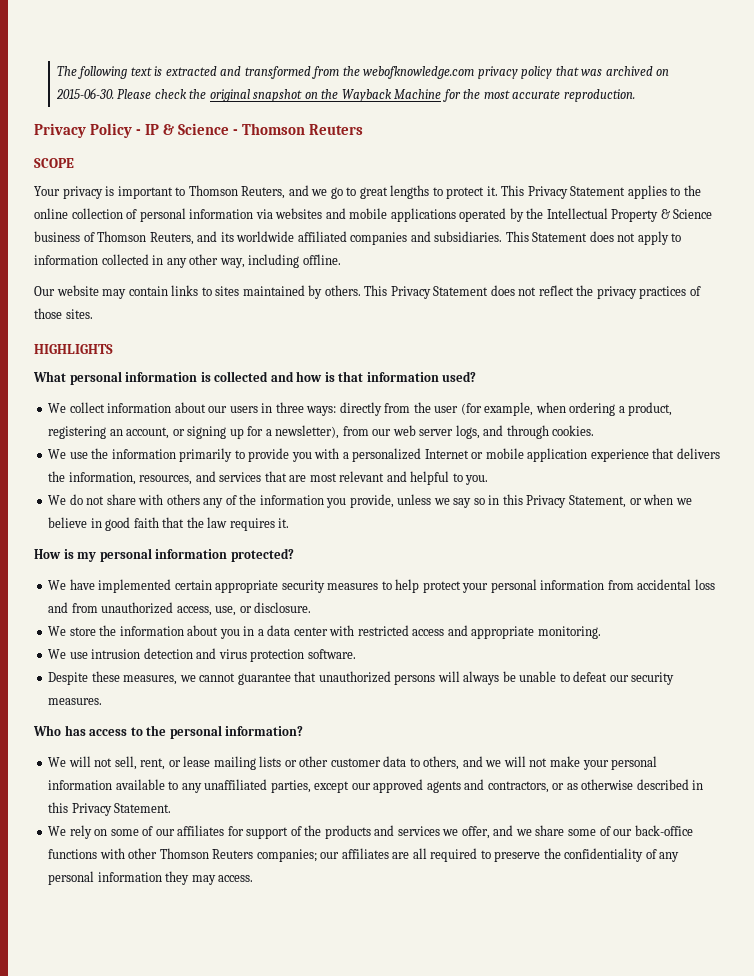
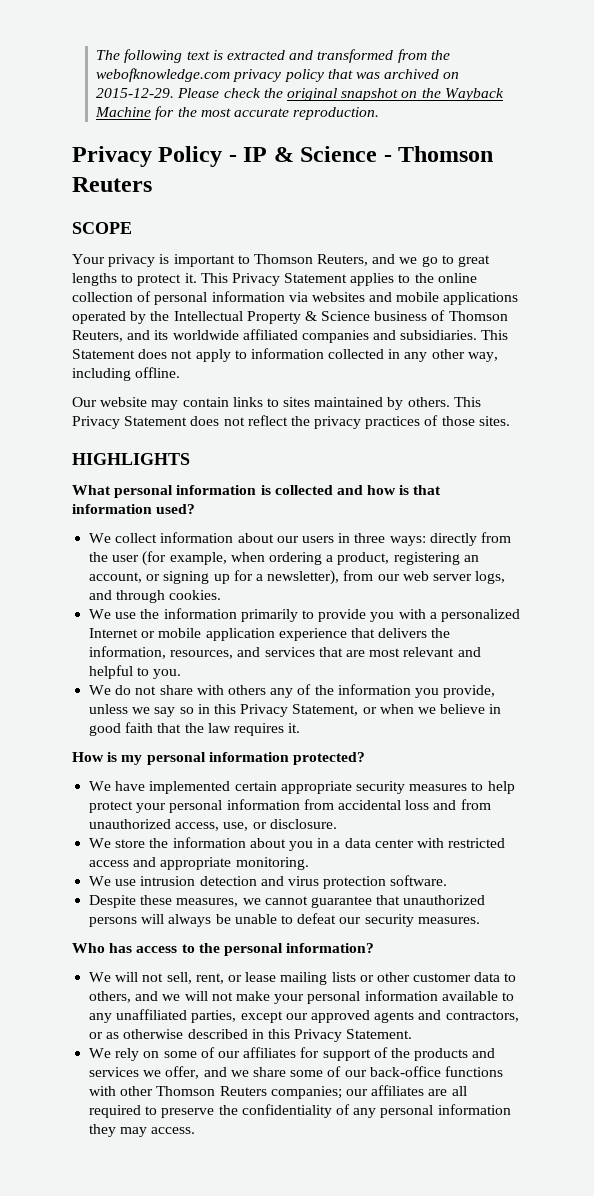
- The following text is extracted and transformed from the webofknowledge.com privacy policy that was archived on 2015-06-30.
+ The following text is extracted and transformed from the webofknowledge.com privacy policy that was archived on 2015-12-29.

